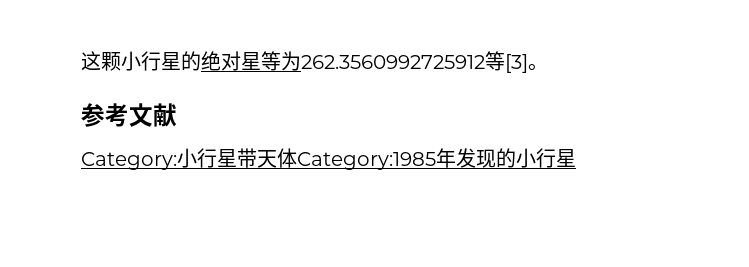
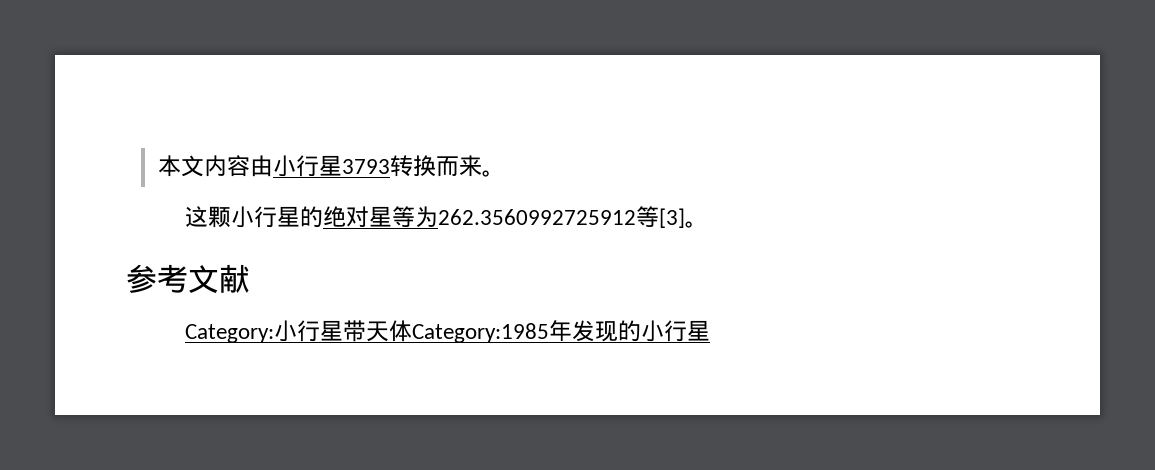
+ 本文内容由小行星3793转换而来。

